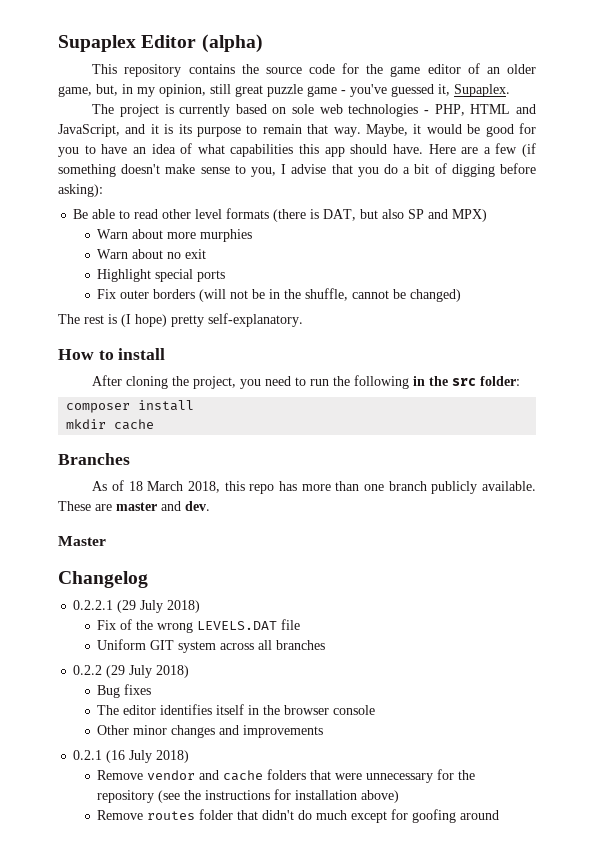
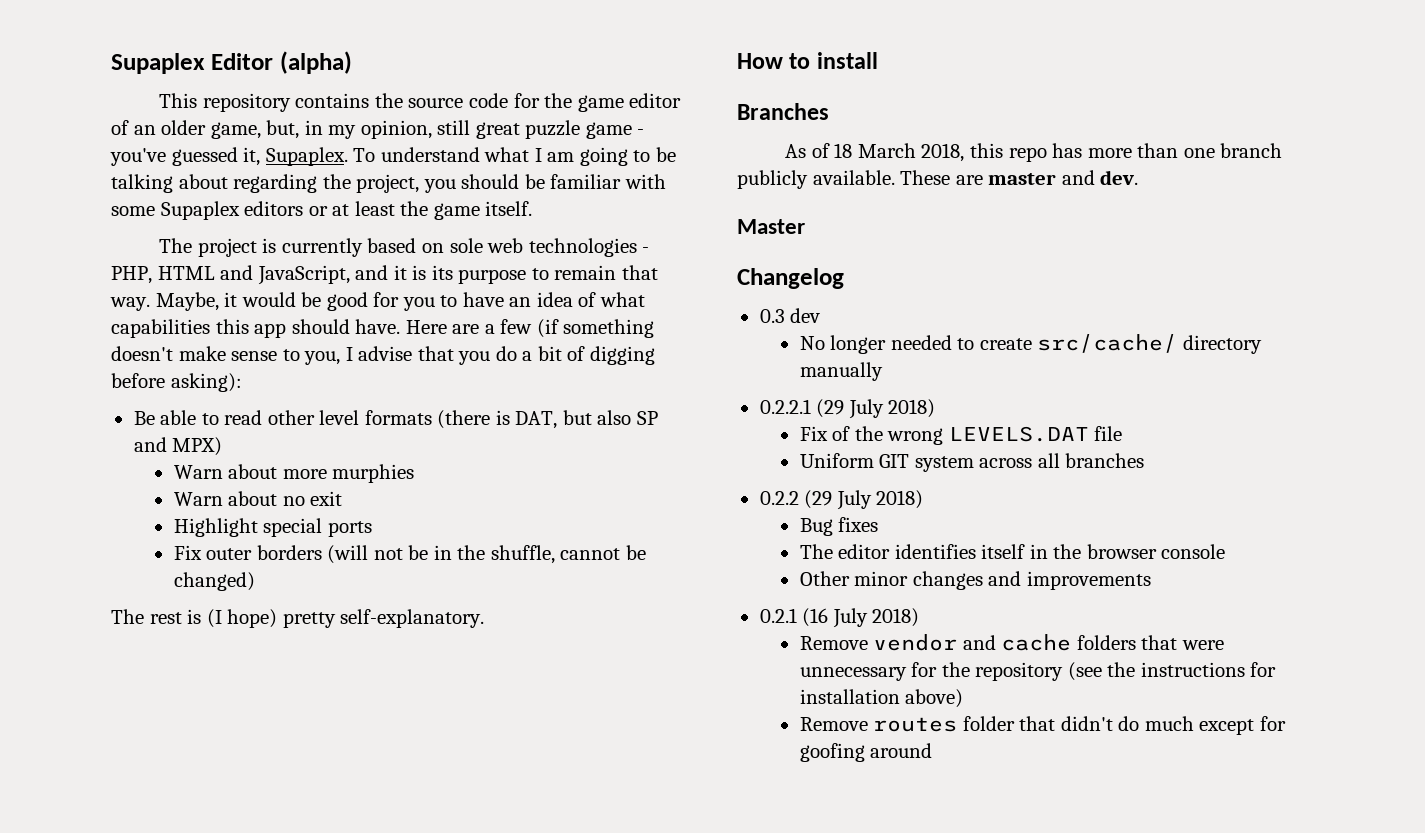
+ To understand what I am going to be talking about regarding the project, you should be familiar with some Supaplex editors or at least the game itself.
- After cloning the project, you need to run the following in the src folder:
- composer install
- mkdir cache
+ 0.3 dev
+ No longer needed to create src/cache/ directory manually

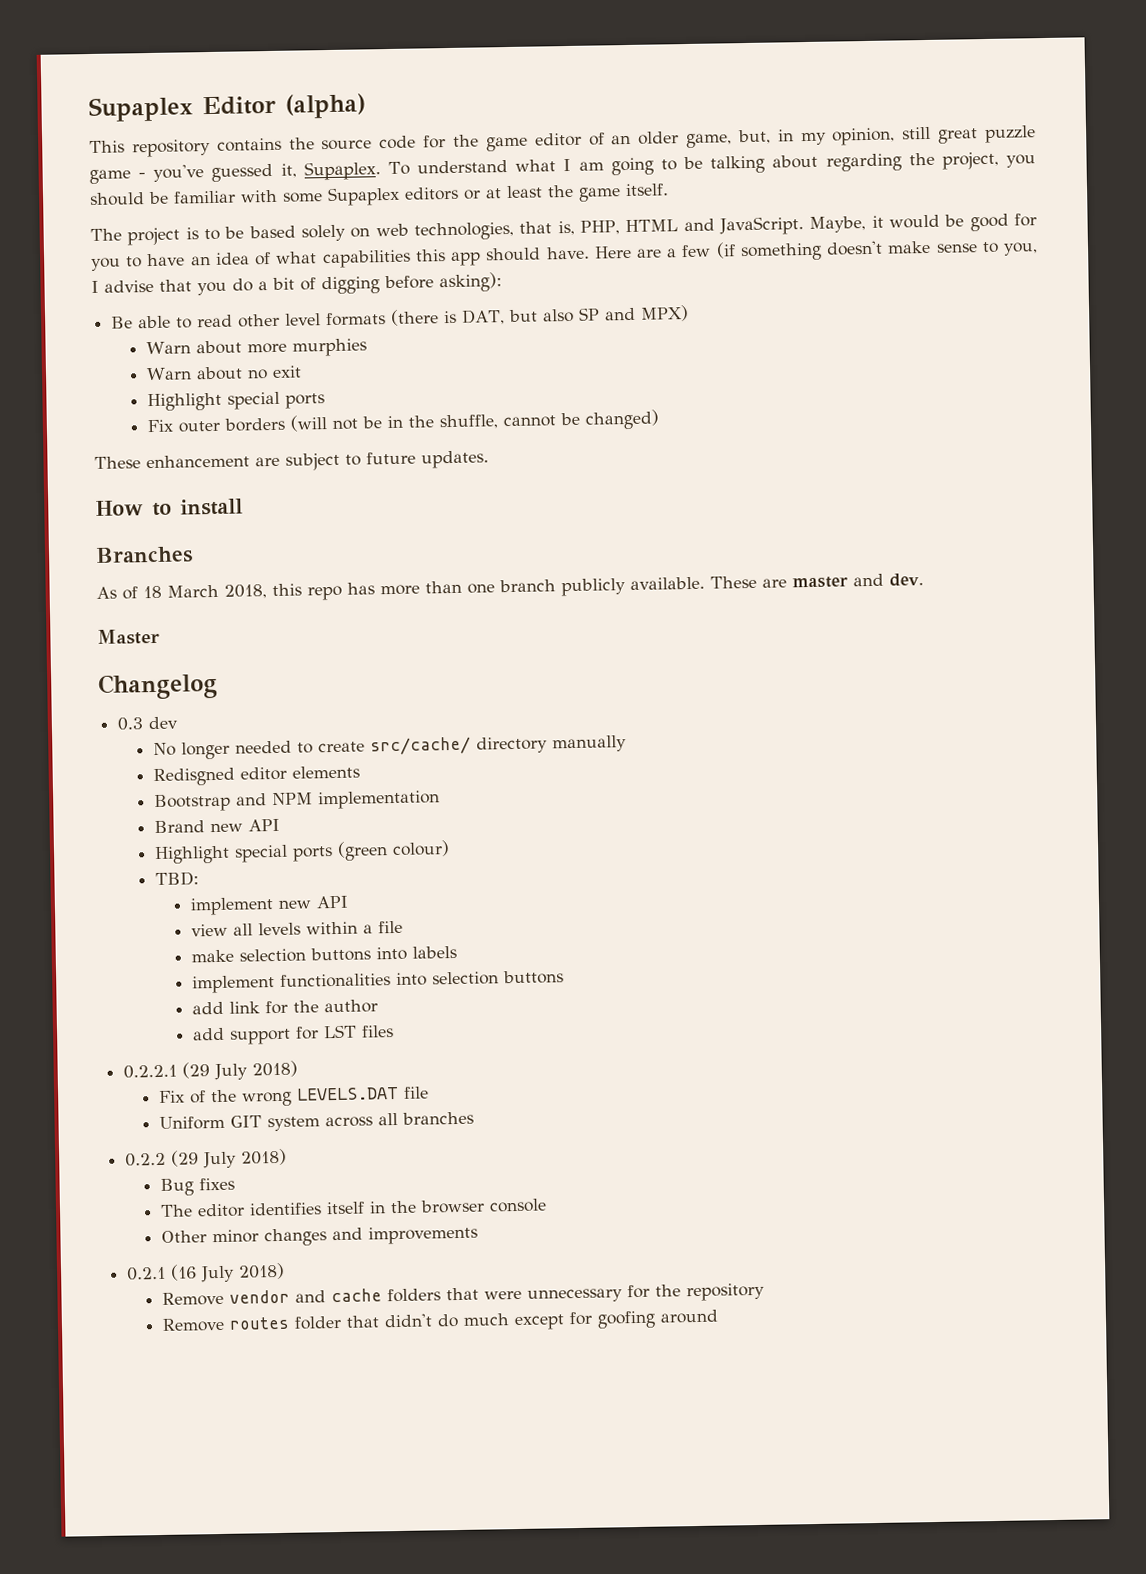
- The project is currently based on sole web technologies - PHP, HTML and JavaScript, and it is its purpose to remain that way.
+ The project is to be based solely on web technologies, that is, PHP, HTML and JavaScript.
- The rest is (I hope) pretty self-explanatory.
+ These enhancement are subject to future updates.
+ Redisgned editor elements
+ Bootstrap and NPM implementation
+ Brand new API
+ Highlight special ports (green colour)
+ TBD:
+ implement new API
+ view all levels within a file
+ make selection buttons into labels
+ implement functionalities into selection buttons
+ add link for the author
+ add support for LST files
- Remove vendor and cache folders that were unnecessary for the repository (see the instructions for installation above)
+ Remove vendor and cache folders that were unnecessary for the repository

